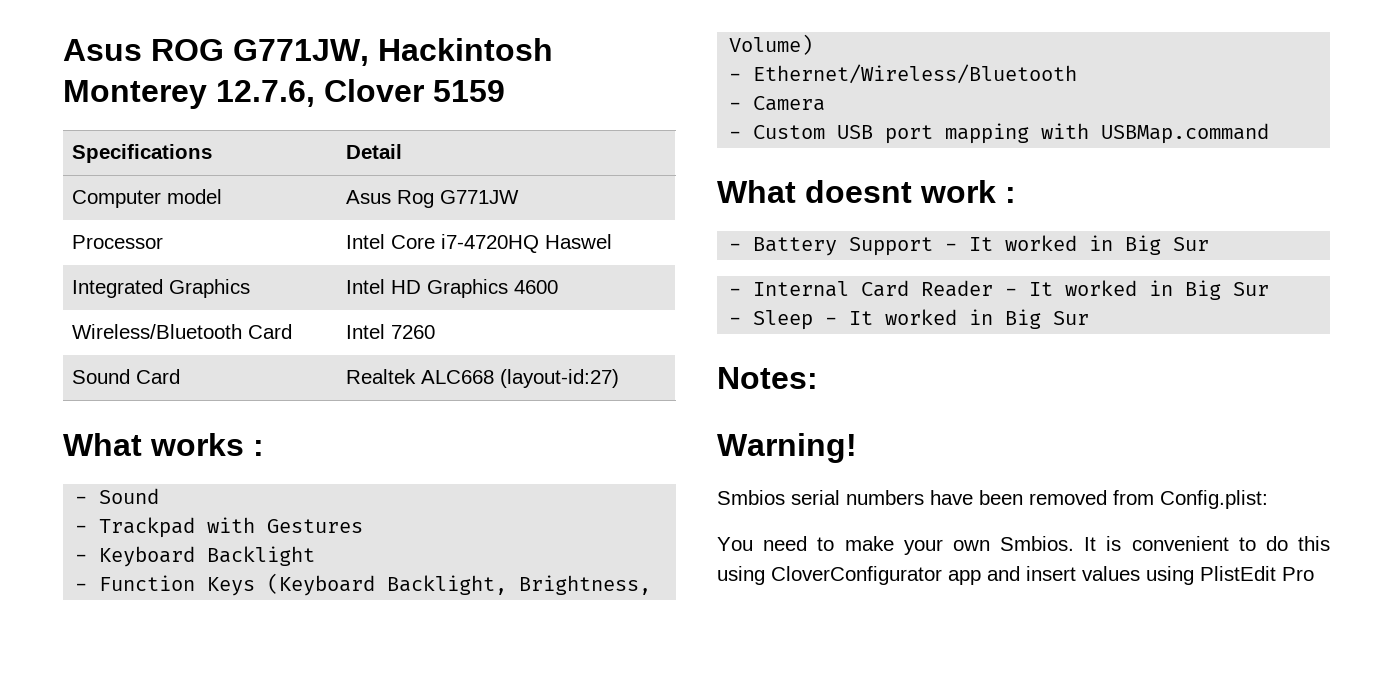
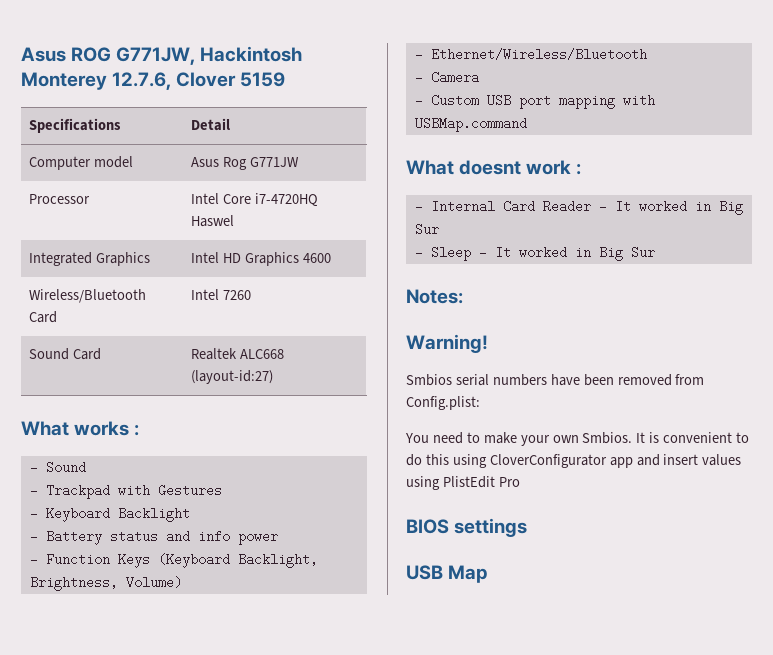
+ - Battery status and info power
- - Battery Support - It worked in Big Sur
+ BIOS settings
+ USB Map

